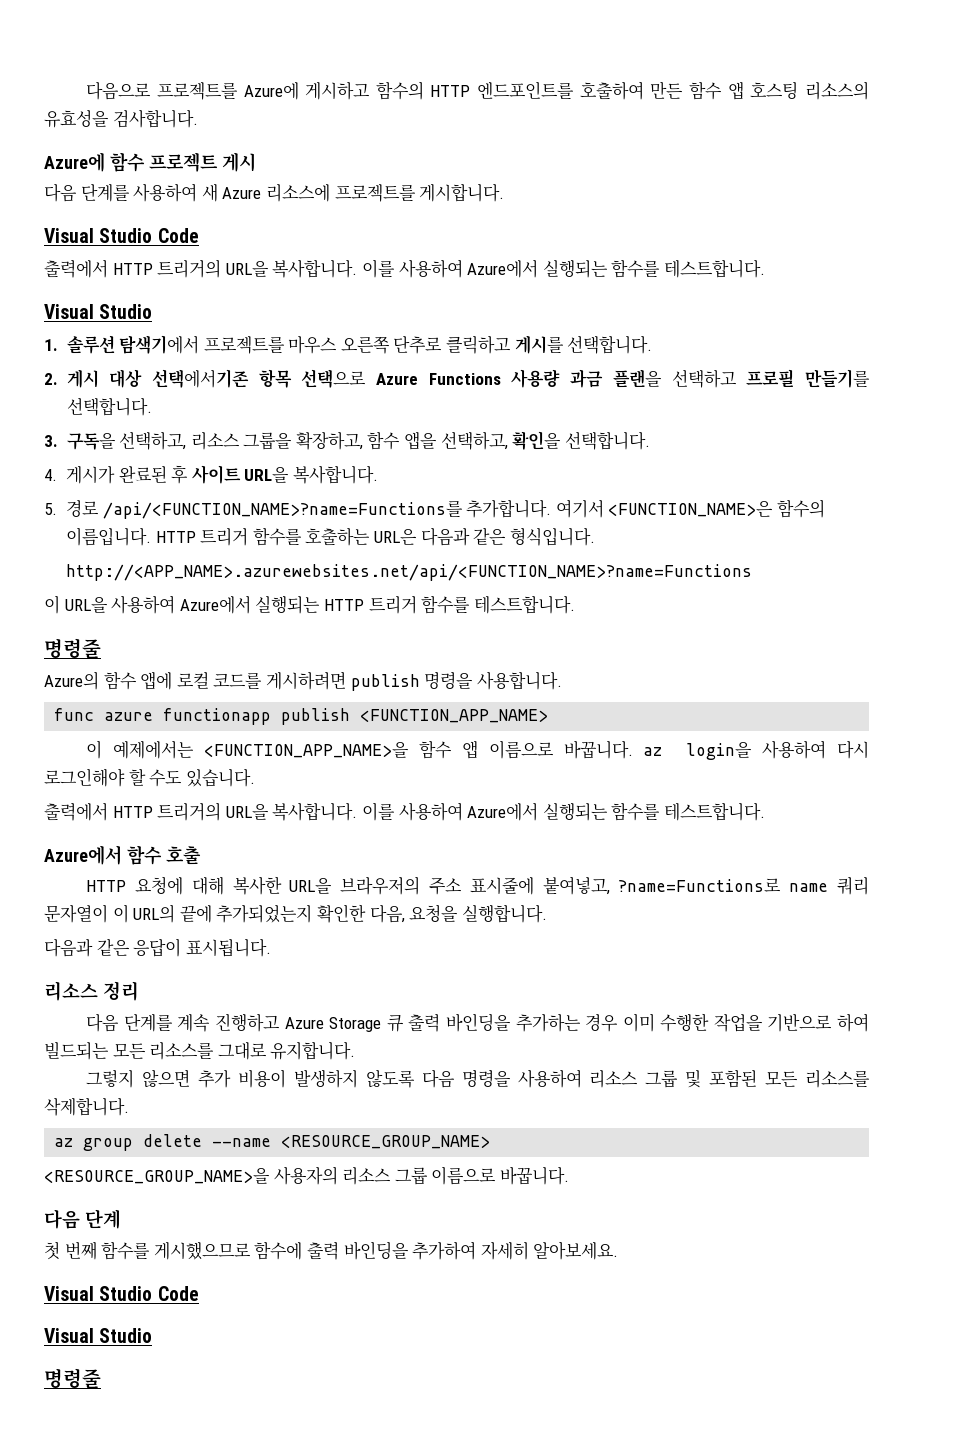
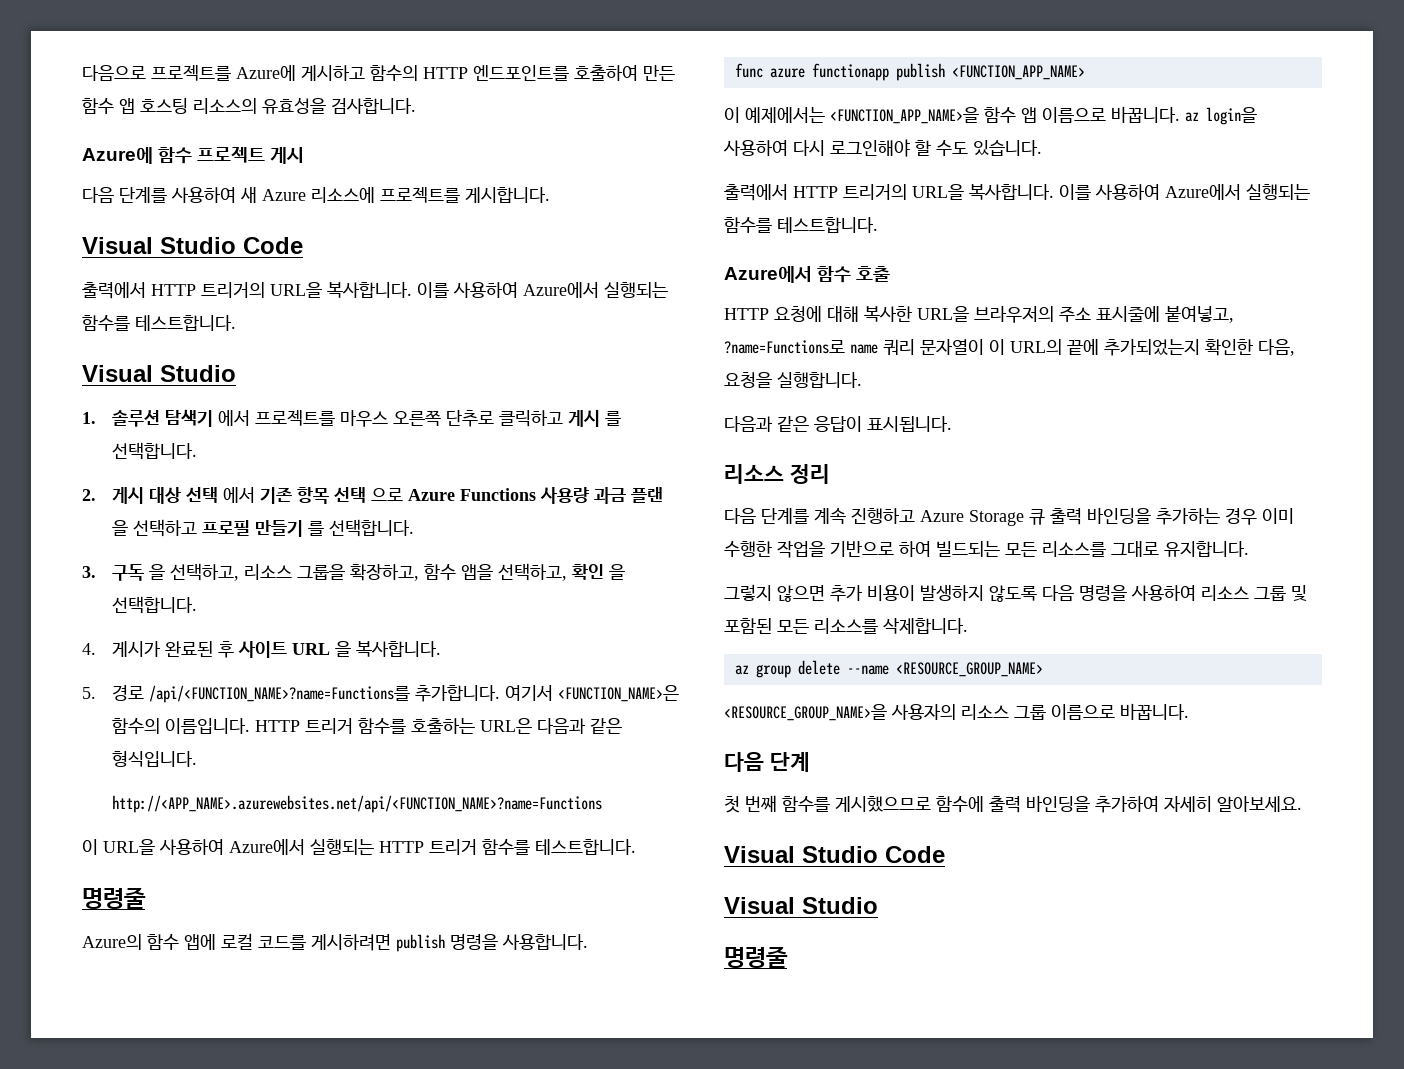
- 1. 솔루션 탐색기에서 프로젝트를 마우스 오른쪽 단추로 클릭하고 게시를 선택합니다.
+ 1. 솔루션 탐색기 에서 프로젝트를 마우스 오른쪽 단추로 클릭하고 게시 를 선택합니다.
- 2. 게시 대상 선택에서기존 항목 선택으로 Azure Functions 사용량 과금 플랜을 선택하고 프로필 만들기를 선택합니다.
+ 2. 게시 대상 선택 에서 기존 항목 선택 으로 Azure Functions 사용량 과금 플랜 을 선택하고 프로필 만들기 를 선택합니다.
- 3. 구독을 선택하고, 리소스 그룹을 확장하고, 함수 앱을 선택하고, 확인을 선택합니다.
+ 3. 구독 을 선택하고, 리소스 그룹을 확장하고, 함수 앱을 선택하고, 확인 을 선택합니다.
- 4. 게시가 완료된 후 사이트 URL을 복사합니다.
+ 4. 게시가 완료된 후 사이트 URL 을 복사합니다.

